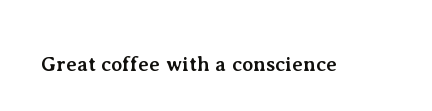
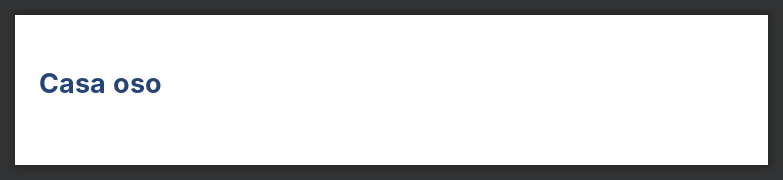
- Great coffee with a conscience
+ Casa oso

